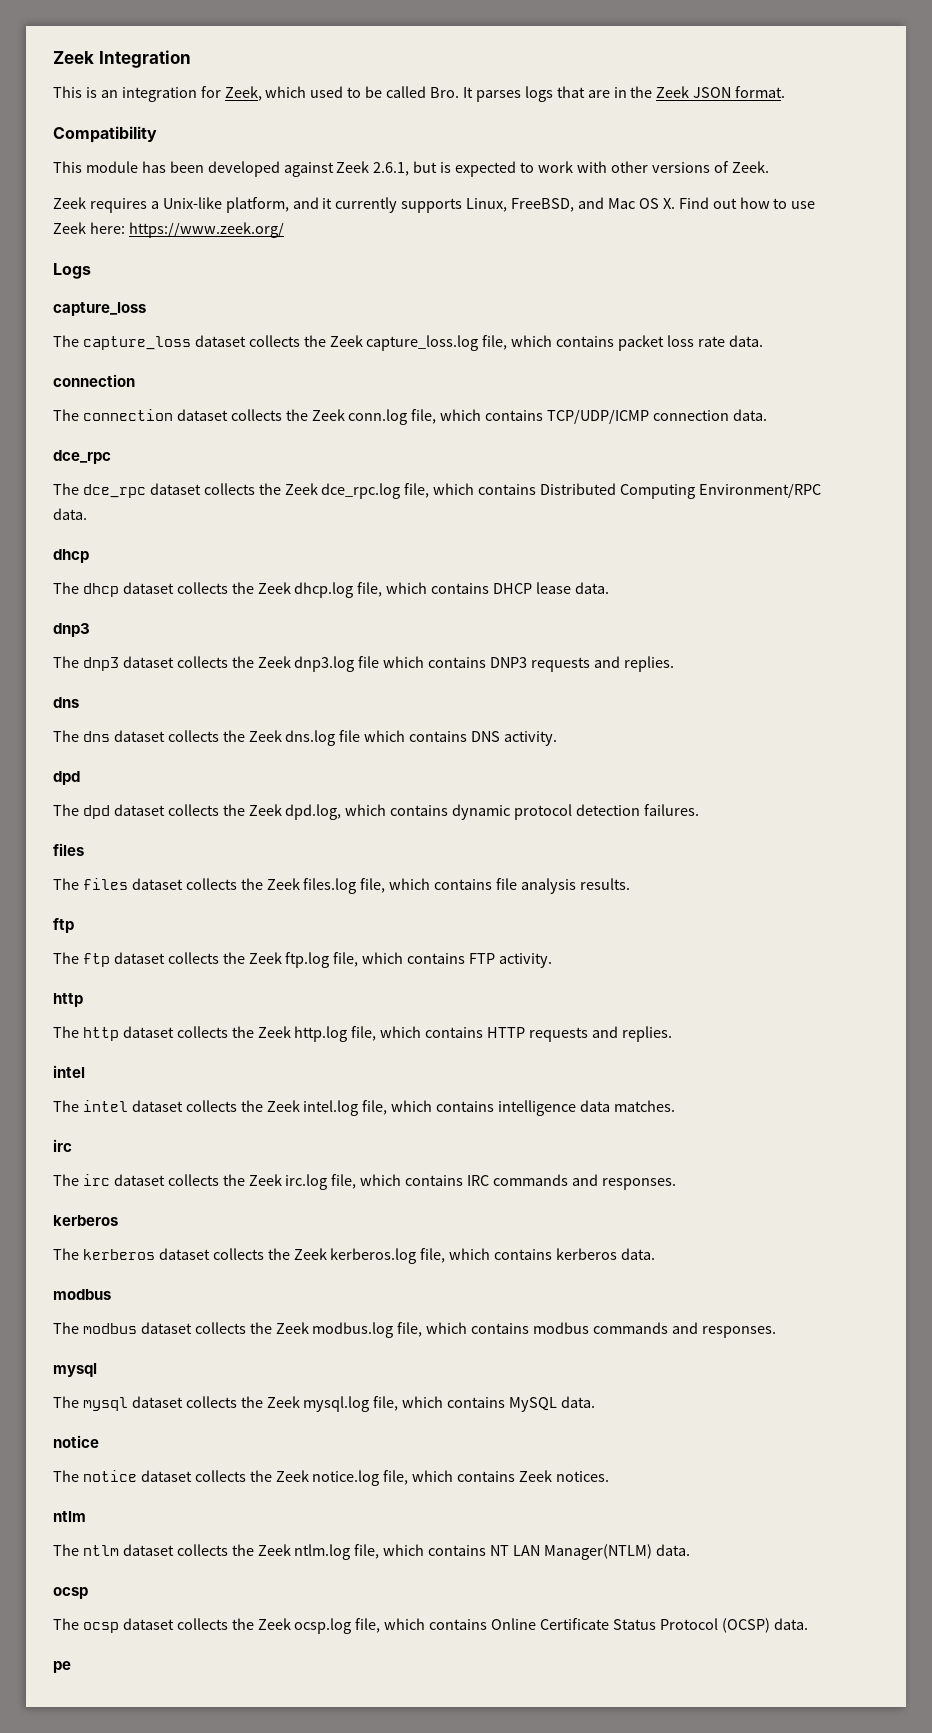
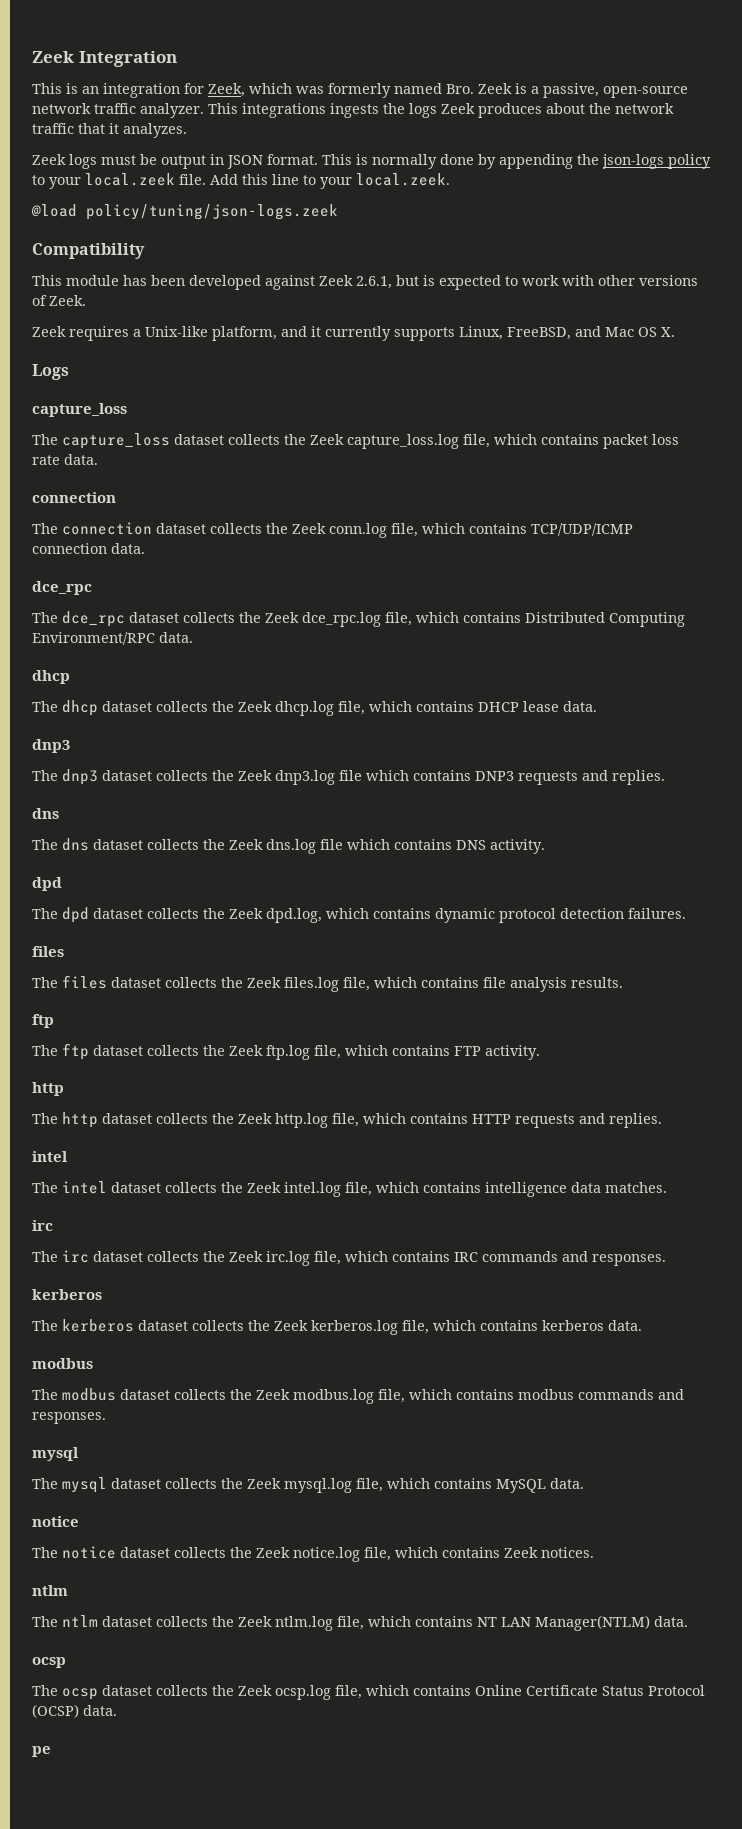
- This is an integration for Zeek, which used to be called Bro. It parses logs that are in the Zeek JSON format.
+ This is an integration for Zeek, which was formerly named Bro. Zeek is a passive, open-source network traffic analyzer. This integrations ingests the logs Zeek produces about the network traffic that it analyzes.
+ Zeek logs must be output in JSON format. This is normally done by appending the json-logs policy to your local.zeek file. Add this line to your local.zeek.
+ @load policy/tuning/json-logs.zeek
- Zeek requires a Unix-like platform, and it currently supports Linux, FreeBSD, and Mac OS X. Find out how to use Zeek here: https://www.zeek.org/
+ Zeek requires a Unix-like platform, and it currently supports Linux, FreeBSD, and Mac OS X.

